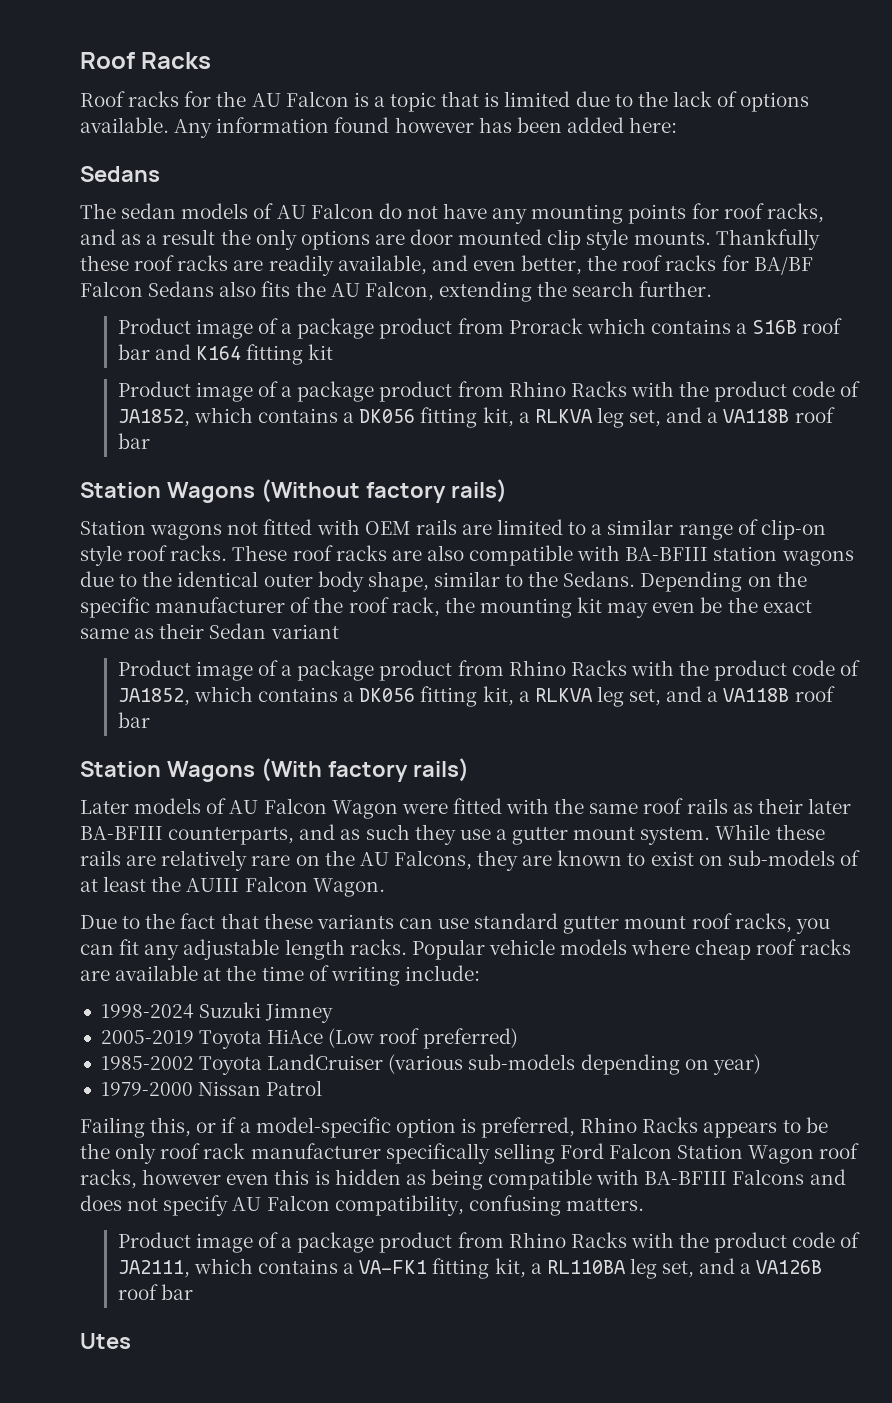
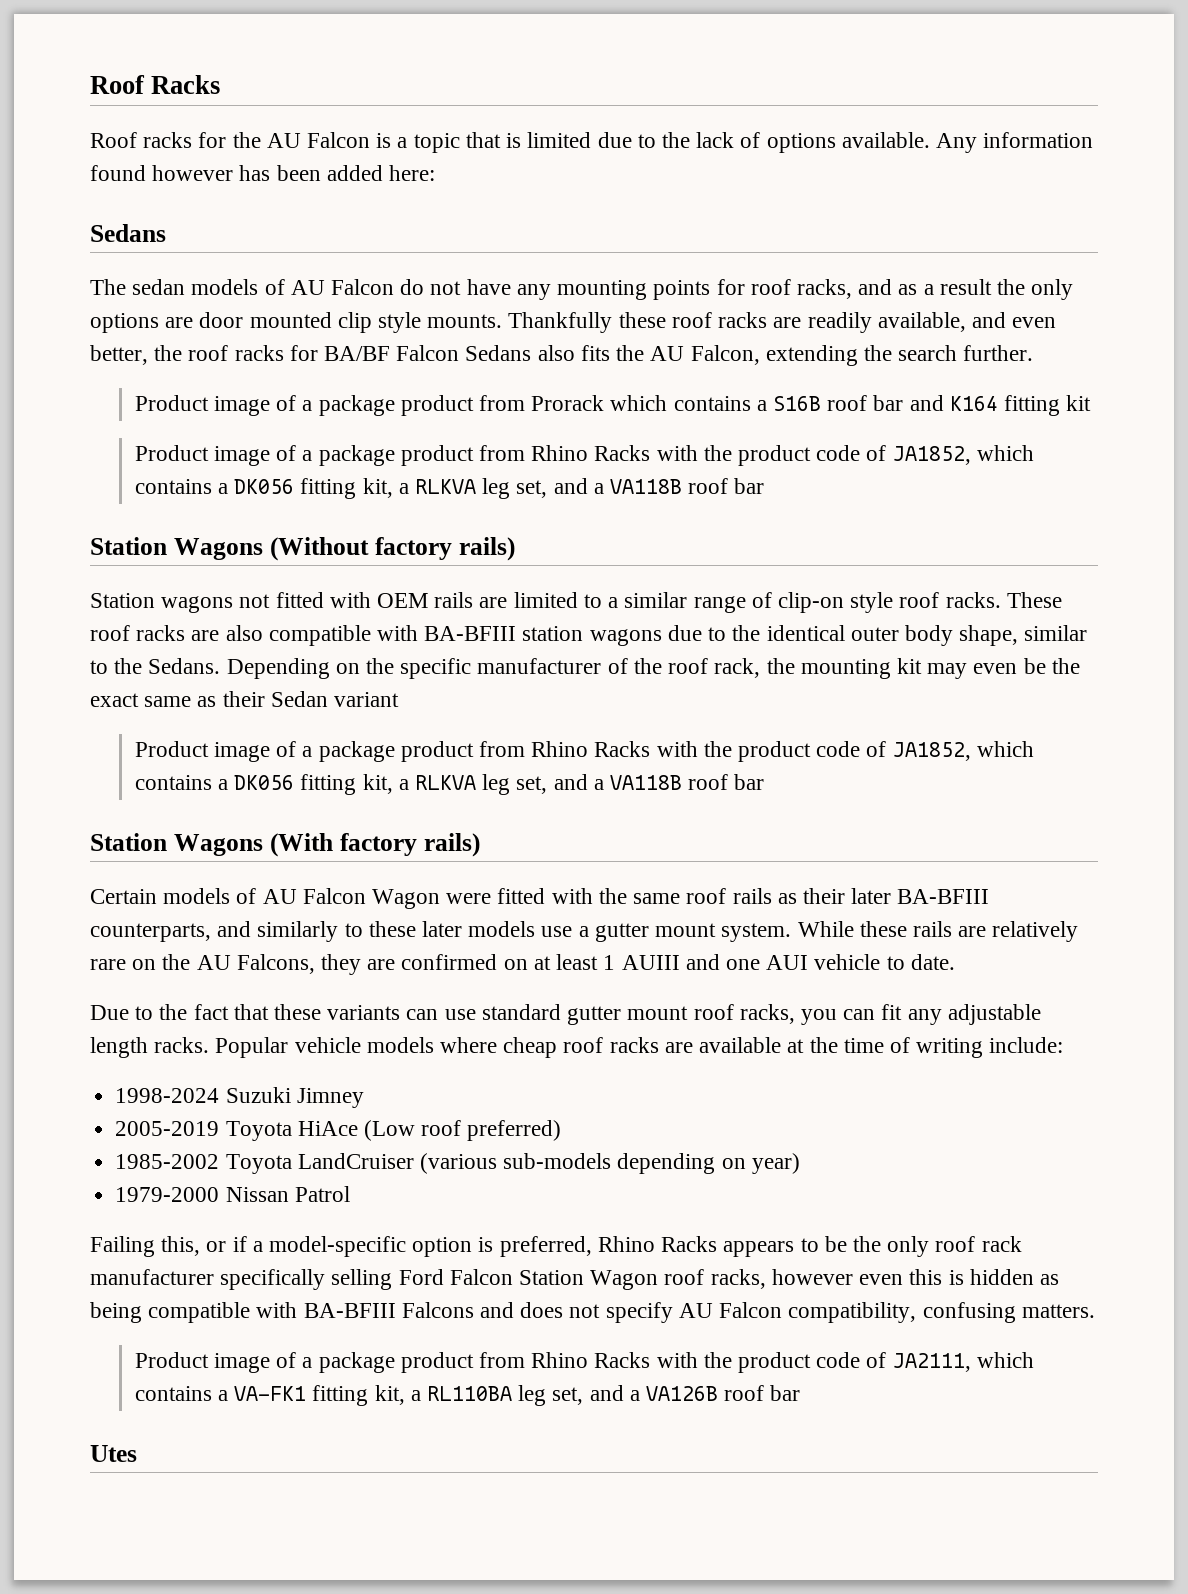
- Later models of AU Falcon Wagon were fitted with the same roof rails as their later BA-BFIII counterparts, and as such they use a gutter mount system.
+ Certain models of AU Falcon Wagon were fitted with the same roof rails as their later BA-BFIII counterparts, and similarly to these later models use a gutter mount system.
- While these rails are relatively rare on the AU Falcons, they are known to exist on sub-models of at least the AUIII Falcon Wagon.
+ While these rails are relatively rare on the AU Falcons, they are confirmed on at least 1 AUIII and one AUI vehicle to date.

